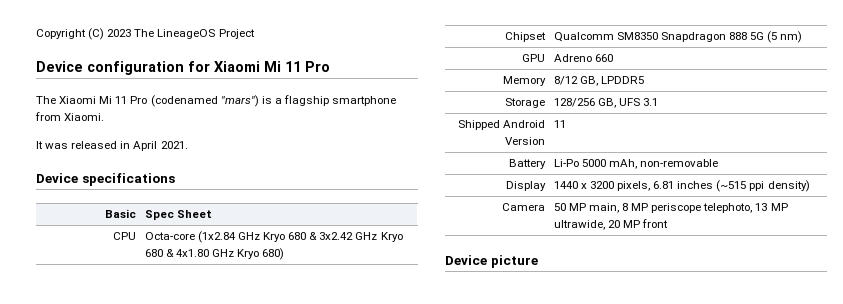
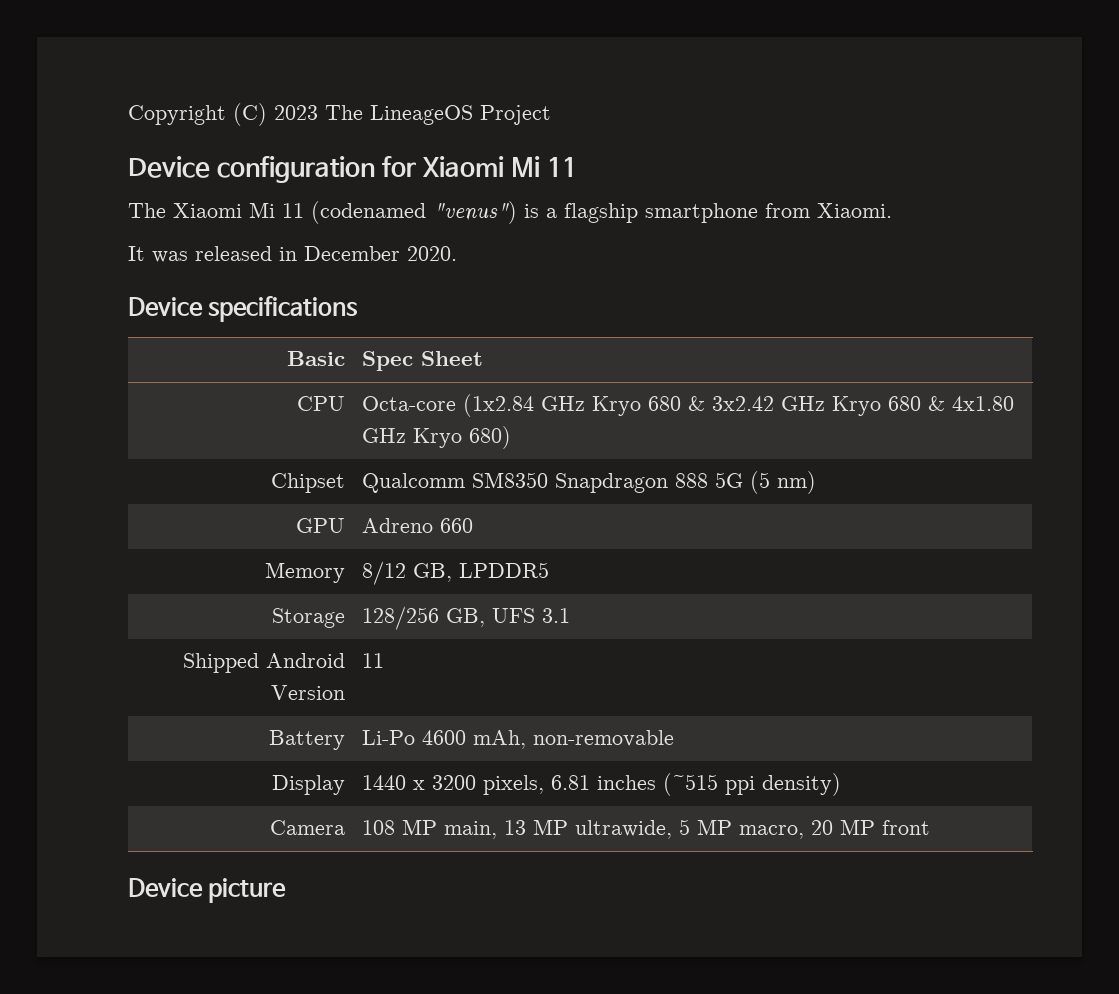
- Device configuration for Xiaomi Mi 11 Pro
+ Device configuration for Xiaomi Mi 11
- The Xiaomi Mi 11 Pro (codenamed "mars") is a flagship smartphone from Xiaomi.
+ The Xiaomi Mi 11 (codenamed "venus") is a flagship smartphone from Xiaomi.
- It was released in April 2021.
+ It was released in December 2020.
- Battery | Li-Po 5000 mAh, non-removable
+ Battery | Li-Po 4600 mAh, non-removable
- Camera | 50 MP main, 8 MP periscope telephoto, 13 MP ultrawide, 20 MP front
+ Camera | 108 MP main, 13 MP ultrawide, 5 MP macro, 20 MP front

